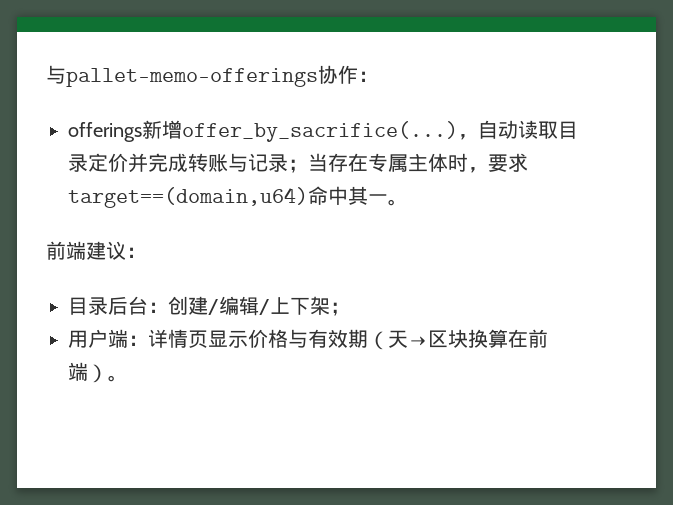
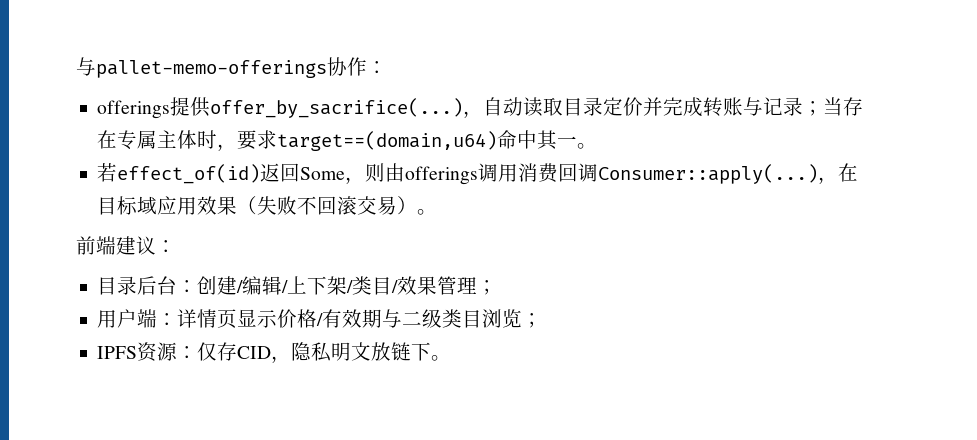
- offerings新增offer_by_sacrifice(...)
+ offerings提供offer_by_sacrifice(...)
+ 若effect_of(id)返回Some，则由offerings调用消费回调Consumer::apply(...)，在目标域应用效果（失败不回滚交易）。
- 目录后台：创建/编辑/上下架；
+ 目录后台：创建/编辑/上下架/类目/效果管理；
- 用户端：详情页显示价格与有效期（天→区块换算在前端）。
+ 用户端：详情页显示价格/有效期与二级类目浏览；
+ IPFS资源：仅存CID，隐私明文放链下。

